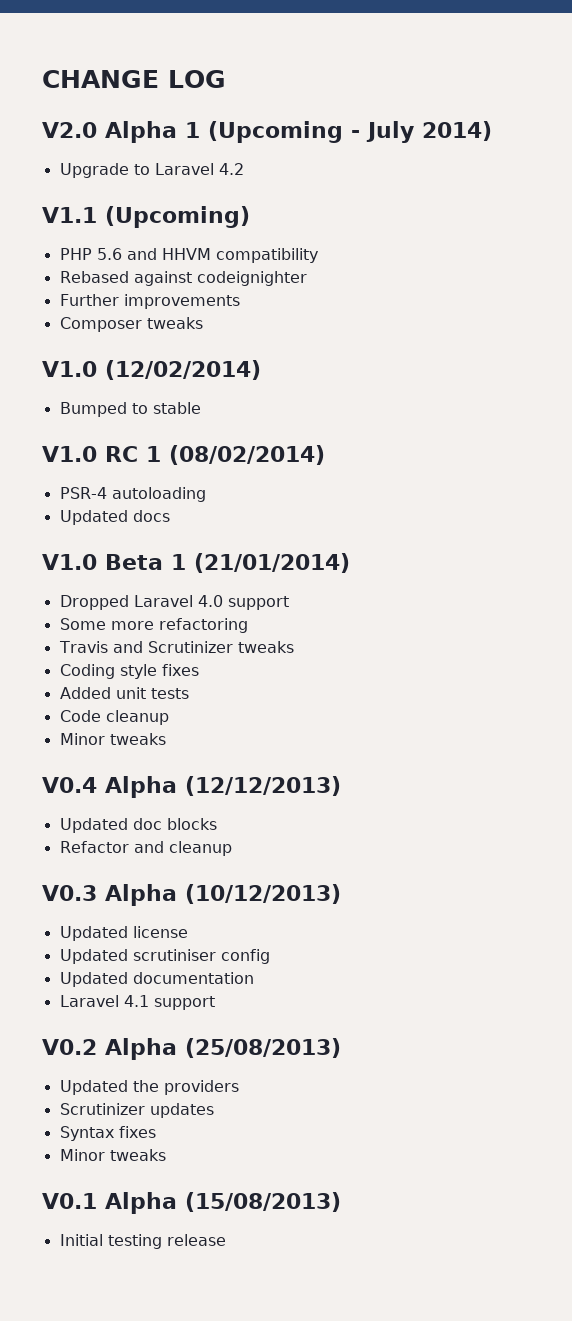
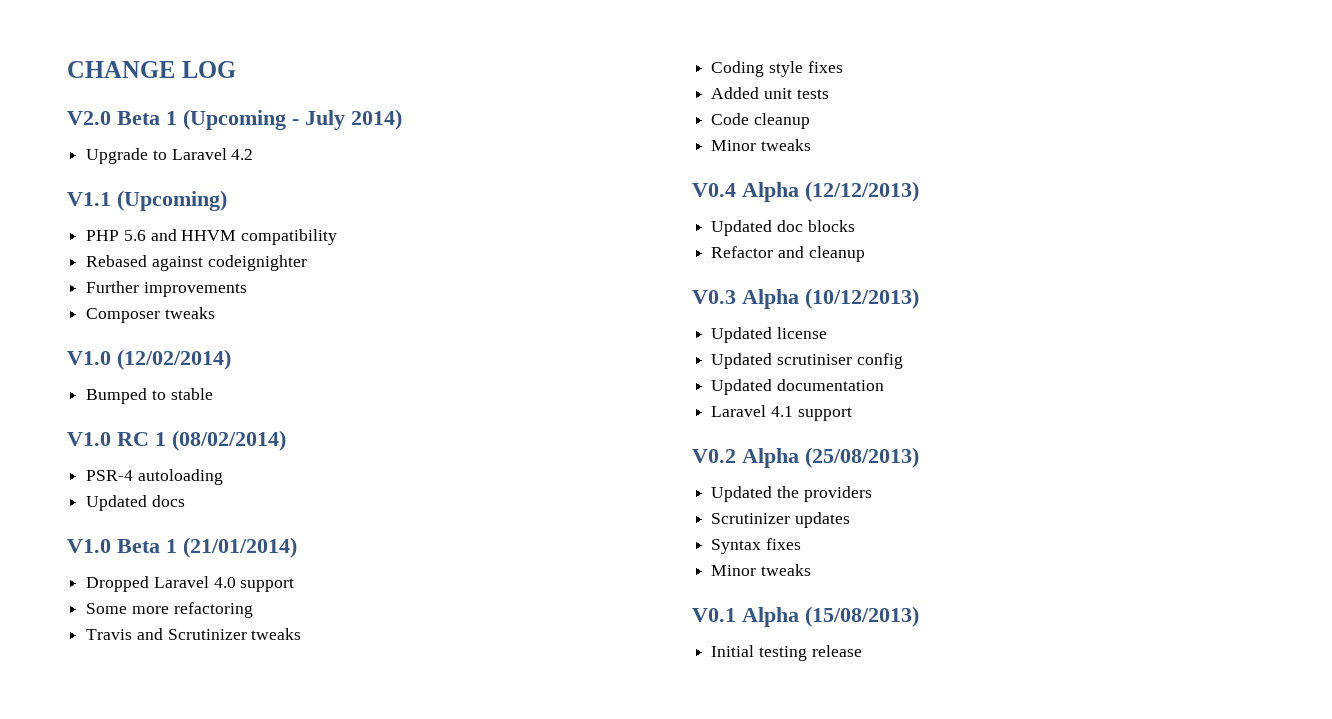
- V2.0 Alpha 1 (Upcoming - July 2014)
+ V2.0 Beta 1 (Upcoming - July 2014)

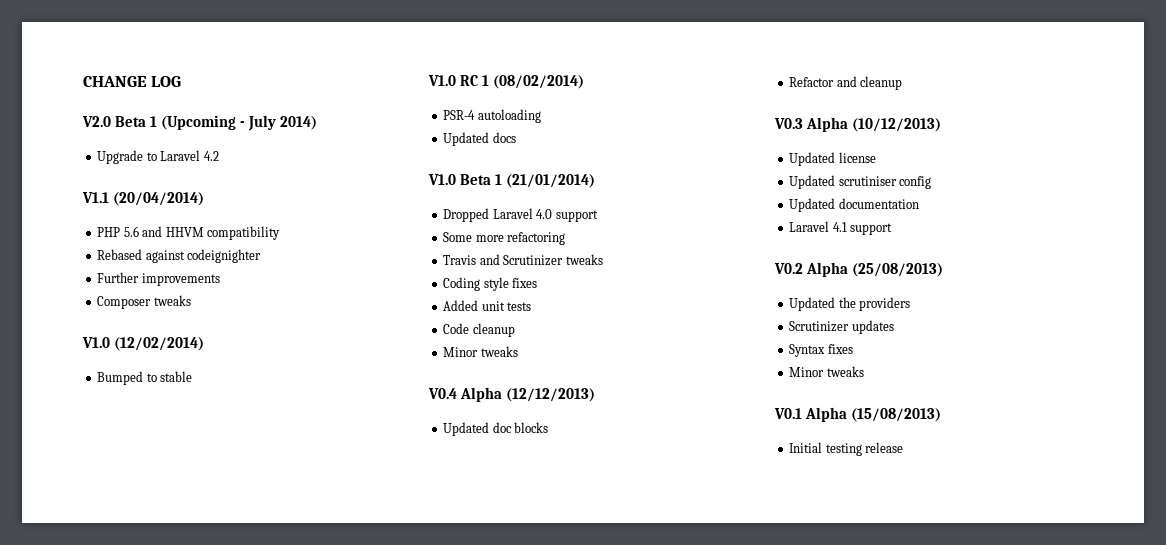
- V1.1 (Upcoming)
+ V1.1 (20/04/2014)

